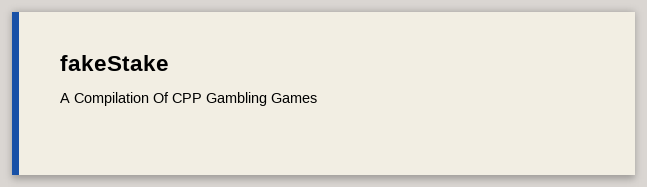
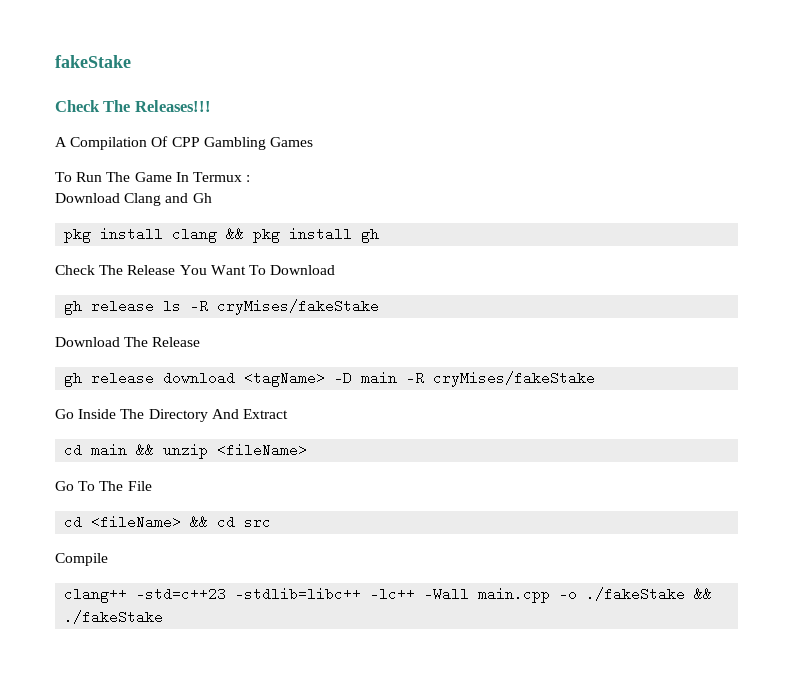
+ Check The Releases!!!
+ To Run The Game In Termux :
+ Download Clang and Gh
+ pkg install clang && pkg install gh
+ Check The Release You Want To Download
+ gh release ls -R cryMises/fakeStake
+ Download The Release
+ gh release download <tagName> -D main -R cryMises/fakeStake
+ Go Inside The Directory And Extract
+ cd main && unzip <fileName>
+ Go To The File
+ cd <fileName> && cd src
+ Compile
+ clang++ -std=c++23 -stdlib=libc++ -lc++ -Wall main.cpp -o ./fakeStake && ./fakeStake

